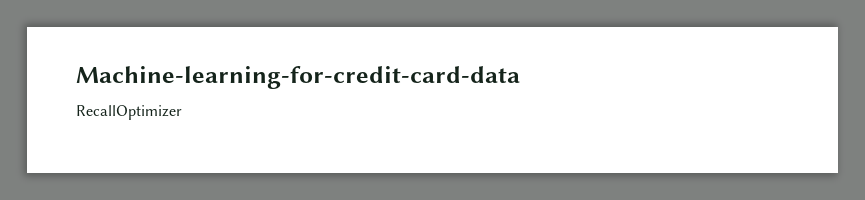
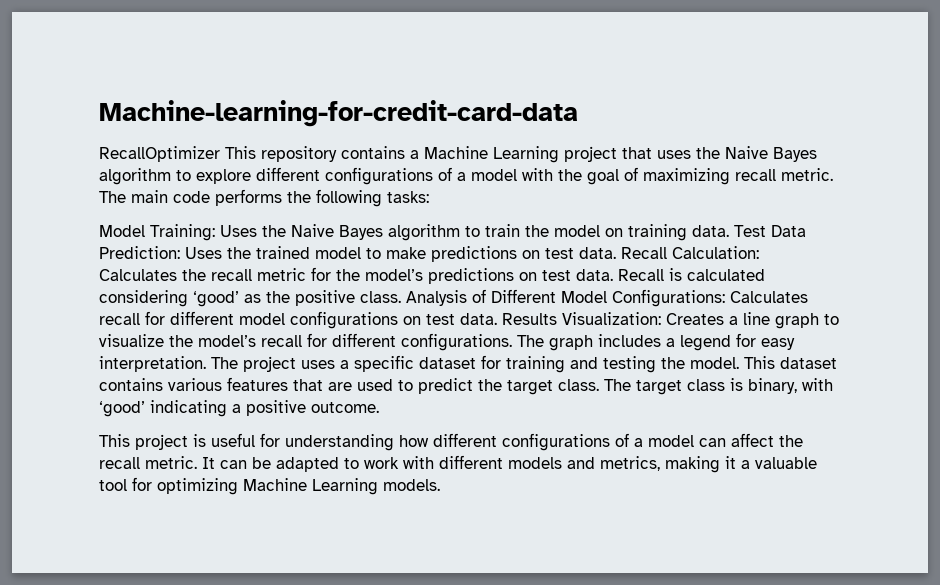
- RecallOptimizer
+ RecallOptimizer This repository contains a Machine Learning project that uses the Naive Bayes algorithm to explore different configurations of a model with the goal of maximizing recall metric. The main code performs the following tasks:
+ Model Training: Uses the Naive Bayes algorithm to train the model on training data. Test Data Prediction: Uses the trained model to make predictions on test data. Recall Calculation: Calculates the recall metric for the model’s predictions on test data. Recall is calculated considering ‘good’ as the positive class. Analysis of Different Model Configurations: Calculates recall for different model configurations on test data. Results Visualization: Creates a line graph to visualize the model’s recall for different configurations. The graph includes a legend for easy interpretation. The project uses a specific dataset for training and testing the model. This dataset contains various features that are used to predict the target class. The target class is binary, with ‘good’ indicating a positive outcome.
+ This project is useful for understanding how different configurations of a model can affect the recall metric. It can be adapted to work with different models and metrics, making it a valuable tool for optimizing Machine Learning models.

